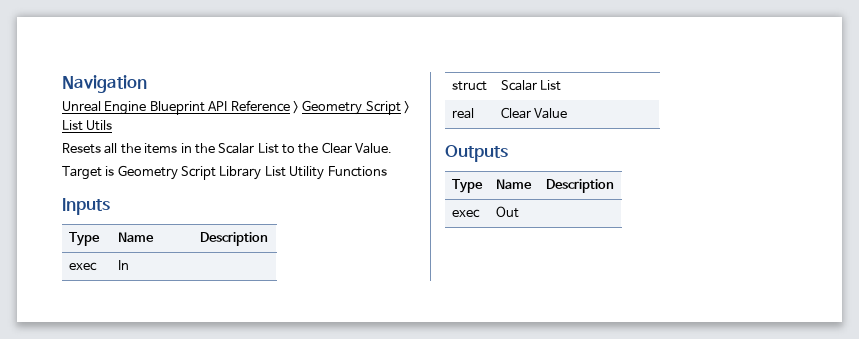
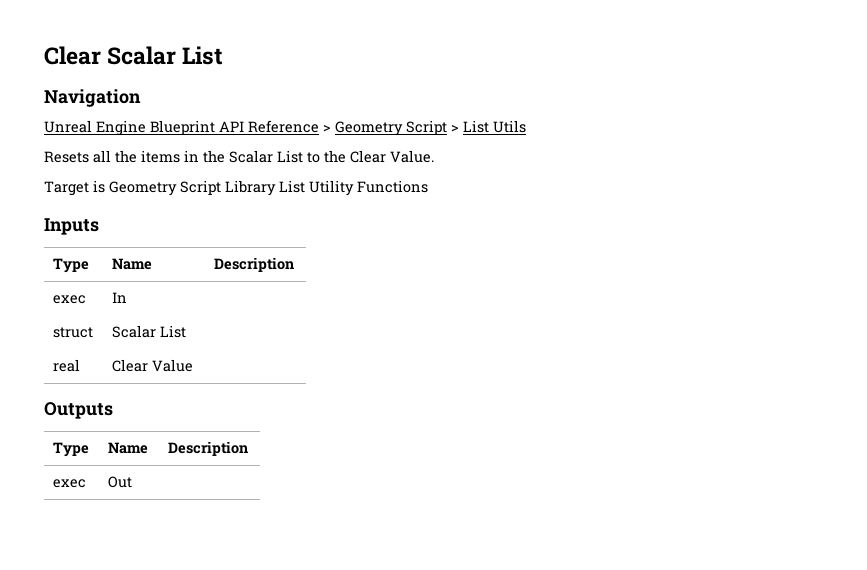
+ Clear Scalar List

